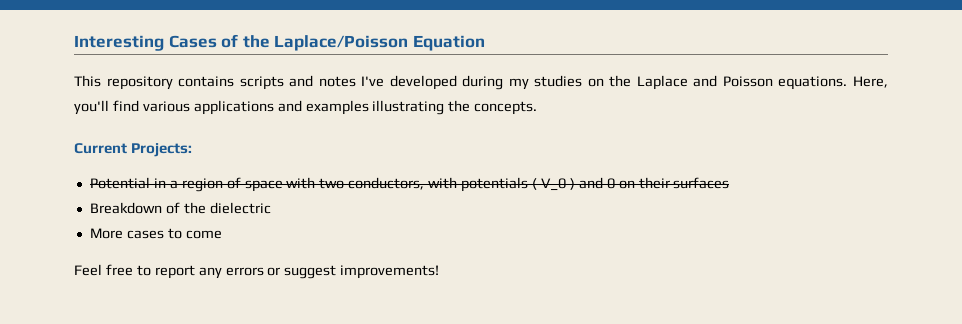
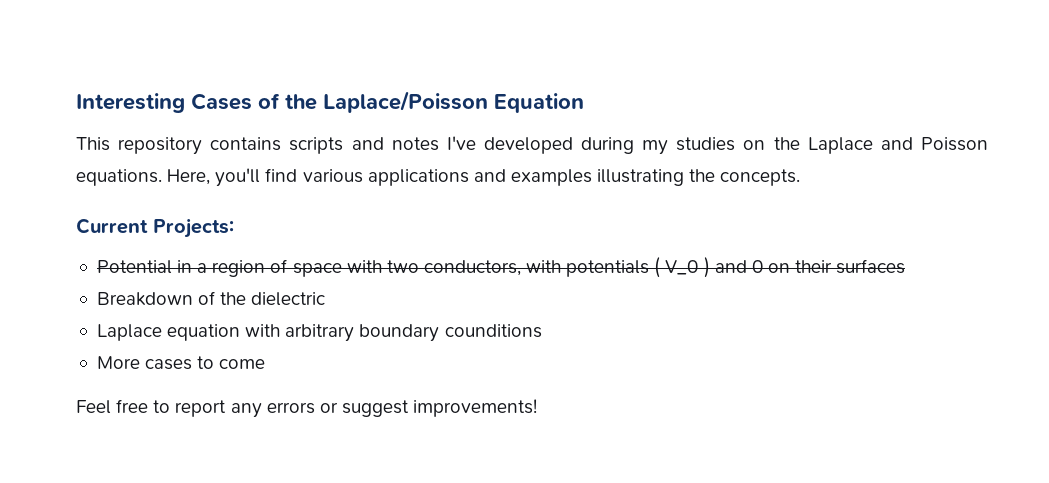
+ Laplace equation with arbitrary boundary counditions

